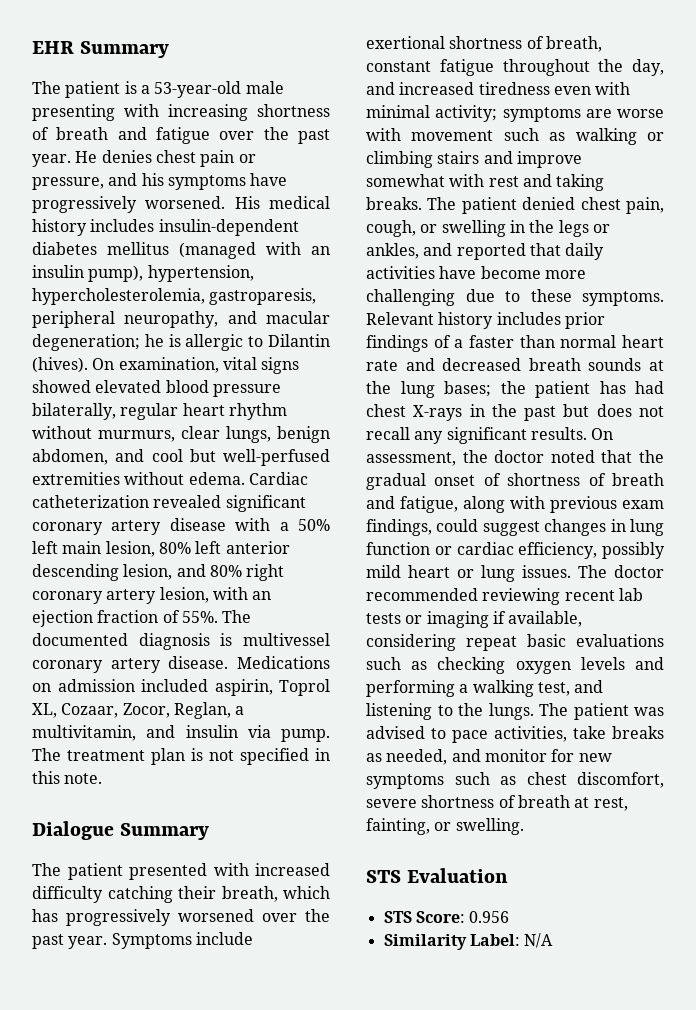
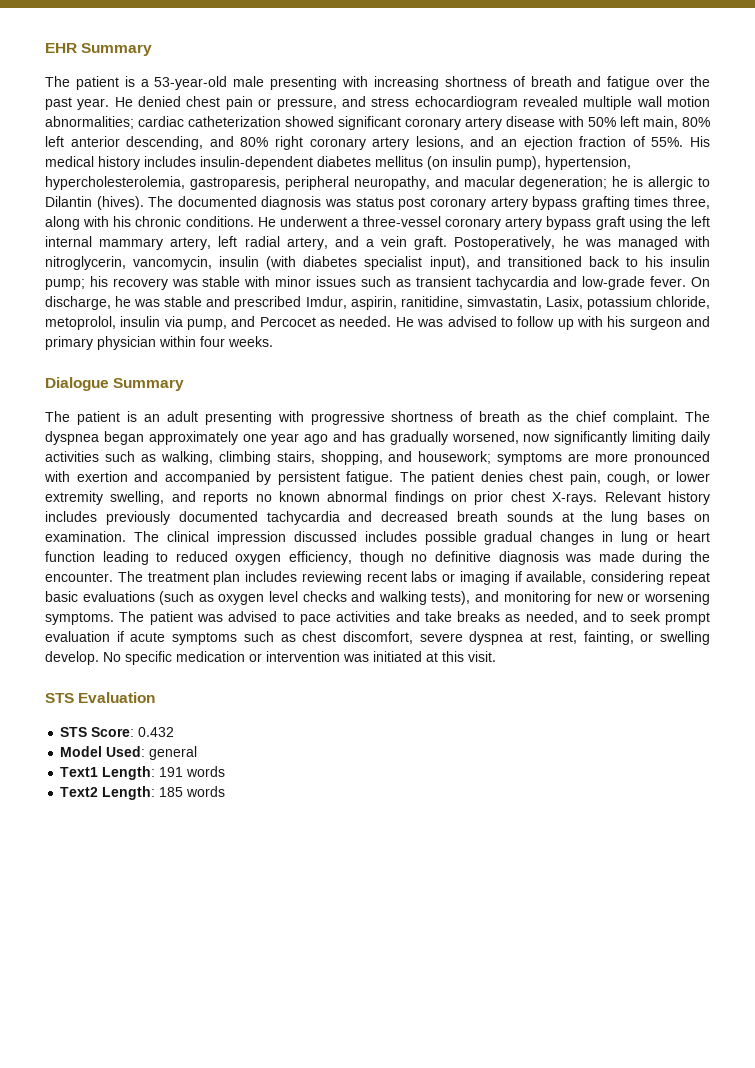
- He denies chest pain or pressure, and his symptoms have progressively worsened.
+ He denied chest pain or pressure, and stress echocardiogram revealed multiple wall motion abnormalities; cardiac catheterization showed significant coronary artery disease with 50% left main, 80% left anterior descending, and 80% right coronary artery lesions, and an ejection fraction of 55%.
- His medical history includes insulin-dependent diabetes mellitus (managed with an insulin pump), hypertension, hypercholesterolemia, gastroparesis, peripheral neuropathy, and macular degeneration; he is allergic to Dilantin (hives).
+ His medical history includes insulin-dependent diabetes mellitus (on insulin pump), hypertension, hypercholesterolemia, gastroparesis, peripheral neuropathy, and macular degeneration; he is allergic to Dilantin (hives).
- On examination, vital signs showed elevated blood pressure bilaterally, regular heart rhythm without murmurs, clear lungs, benign abdomen, and cool but well-perfused extremities without edema. Cardiac catheterization revealed significant coronary artery disease with a 50% left main lesion, 80% left anterior descending lesion, and 80% right coronary artery lesion, with an ejection fraction of 55%. The documented diagnosis is multivessel coronary artery disease. Medications on admission included aspirin, Toprol XL, Cozaar, Zocor, Reglan, a multivitamin, and insulin via pump. The treatment plan is not specified in this note.
+ The documented diagnosis was status post coronary artery bypass grafting times three, along with his chronic conditions. He underwent a three-vessel coronary artery bypass graft using the left internal mammary artery, left radial artery, and a vein graft. Postoperatively, he was managed with nitroglycerin, vancomycin, insulin (with diabetes specialist input), and transitioned back to his insulin pump; his recovery was stable with minor issues such as transient tachycardia and low-grade fever. On discharge, he was stable and prescribed Imdur, aspirin, ranitidine, simvastatin, Lasix, potassium chloride, metoprolol, insulin via pump, and Percocet as needed. He was advised to follow up with his surgeon and primary physician within four weeks.
  Dialogue Summary
- The patient presented with increased difficulty catching their breath, which has progressively worsened over the past year. Symptoms include exertional shortness of breath, constant fatigue throughout the day, and increased tiredness even with minimal activity; symptoms are worse with movement such as walking or climbing stairs and improve somewhat with rest and taking breaks. The patient denied chest pain, cough, or swelling in the legs or ankles, and reported that daily activities have become more challenging due to these symptoms. Relevant history includes prior findings of a faster than normal heart rate and decreased breath sounds at the lung bases; the patient has had chest X-rays in the past but does not recall any significant results. On assessment, the doctor noted that the gradual onset of shortness of breath and fatigue, along with previous exam findings, could suggest changes in lung function or cardiac efficiency, possibly mild heart or lung issues. The doctor recommended reviewing recent lab tests or imaging if available, considering repeat basic evaluations such as checking oxygen levels and performing a walking test, and listening to the lungs.
+ The patient is an adult presenting with progressive shortness of breath as the chief complaint. The dyspnea began approximately one year ago and has gradually worsened, now significantly limiting daily activities such as walking, climbing stairs, shopping, and housework; symptoms are more pronounced with exertion and accompanied by persistent fatigue. The patient denies chest pain, cough, or lower extremity swelling, and reports no known abnormal findings on prior chest X-rays. Relevant history includes previously documented tachycardia and decreased breath sounds at the lung bases on examination. The clinical impression discussed includes possible gradual changes in lung or heart function leading to reduced oxygen efficiency, though no definitive diagnosis was made during the encounter. The treatment plan includes reviewing recent labs or imaging if available, considering repeat basic evaluations (such as oxygen level checks and walking tests), and monitoring for new or worsening symptoms.
- The patient was advised to pace activities, take breaks as needed, and monitor for new symptoms such as chest discomfort, severe shortness of breath at rest, fainting, or swelling.
+ The patient was advised to pace activities and take breaks as needed, and to seek prompt evaluation if acute symptoms such as chest discomfort, severe dyspnea at rest, fainting, or swelling develop. No specific medication or intervention was initiated at this visit.
  STS Evaluation
- STS Score: 0.956
- Similarity Label: N/A
+ STS Score: 0.432
+ Model Used: general
+ Text1 Length: 191 words
+ Text2 Length: 185 words

